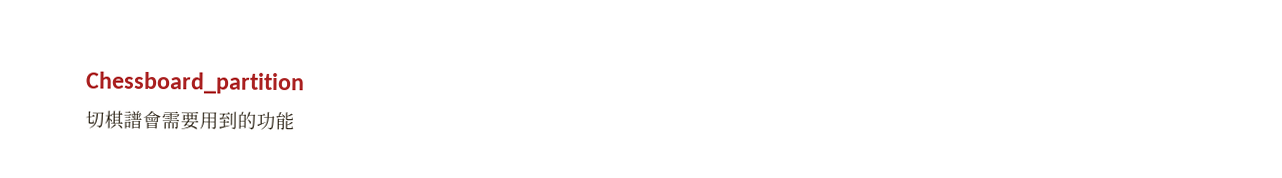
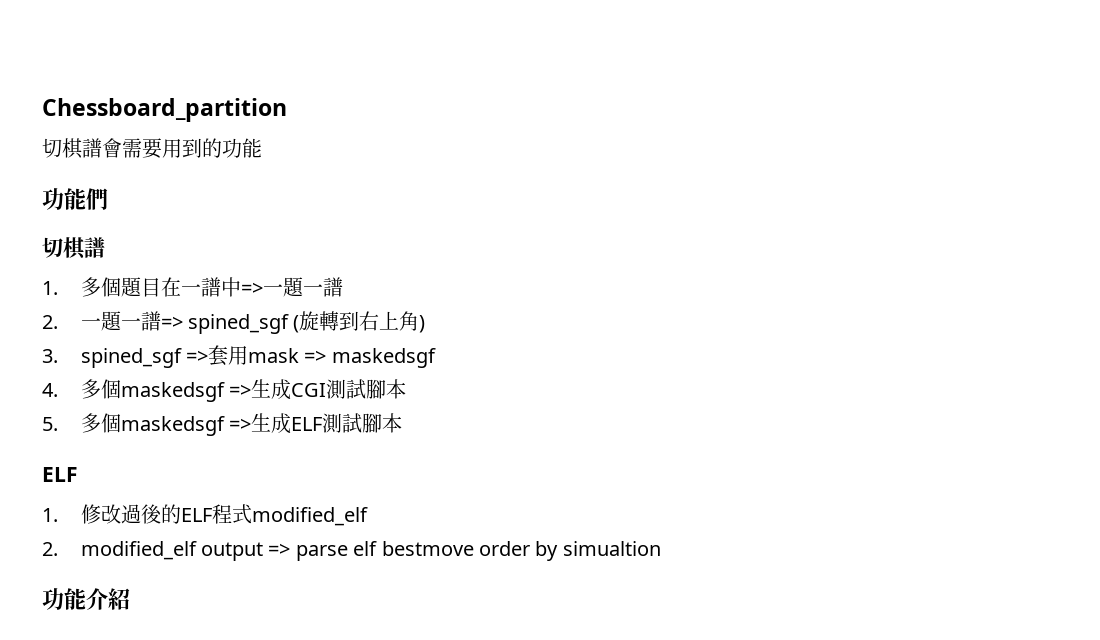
+ 功能們
+ 切棋譜
+ 1.多個題目在一譜中=>一題一譜
+ 2.一題一譜=> spined_sgf (旋轉到右上角)
+ 3. spined_sgf =>套用mask => maskedsgf
+ 4.多個maskedsgf =>生成CGI測試腳本
+ 5.多個maskedsgf =>生成ELF測試腳本
+ ELF
+ 1.修改過後的ELF程式modified_elf
+ 2. modified_elf output => parse elf bestmove order by simualtion
+ 功能介紹

